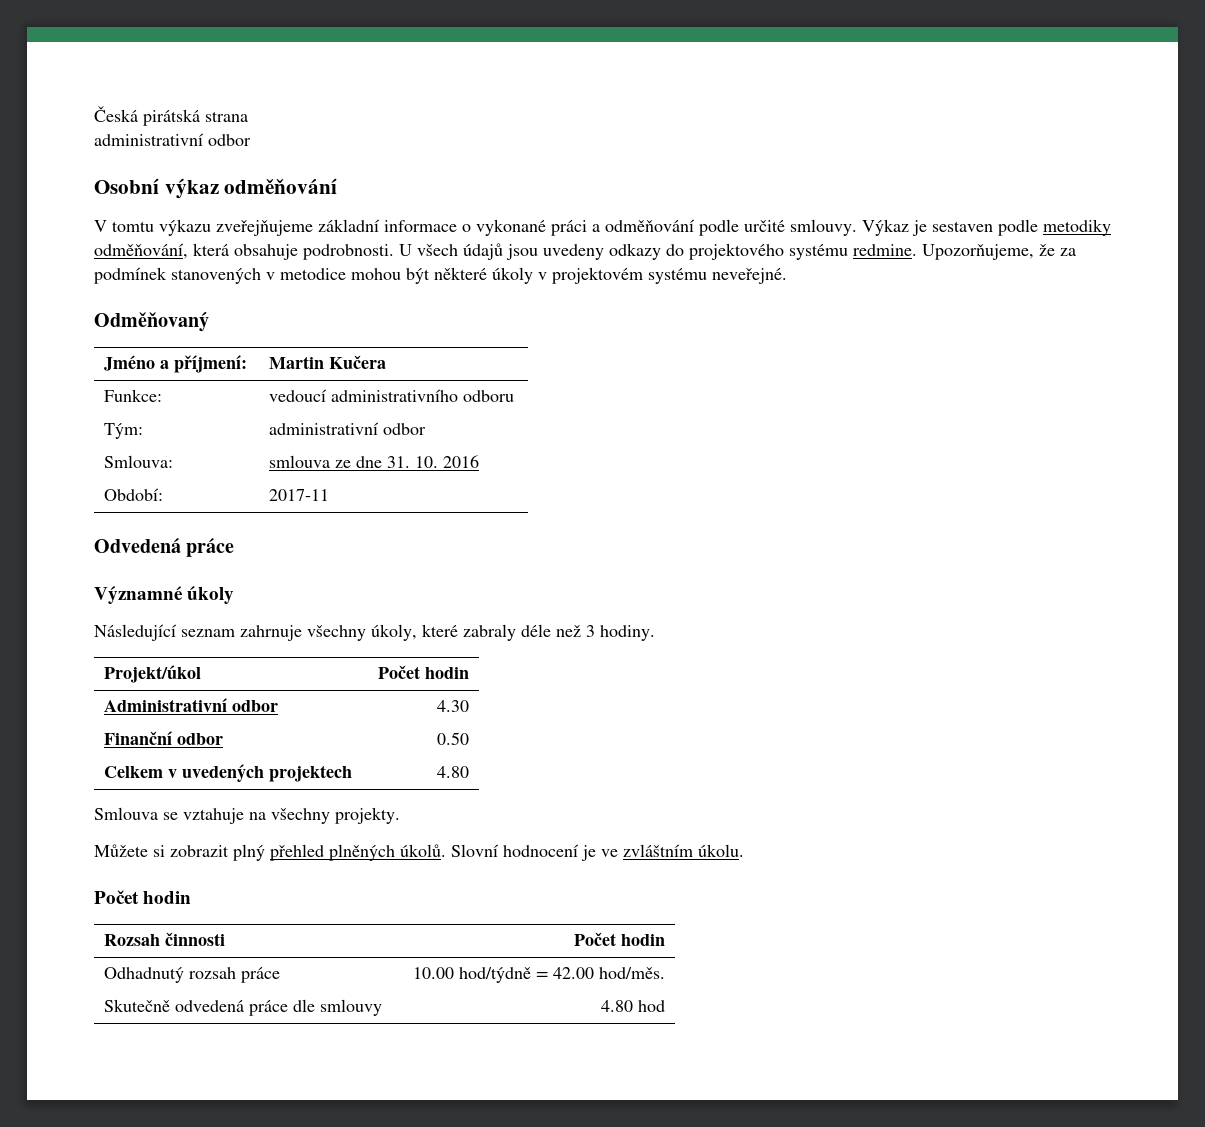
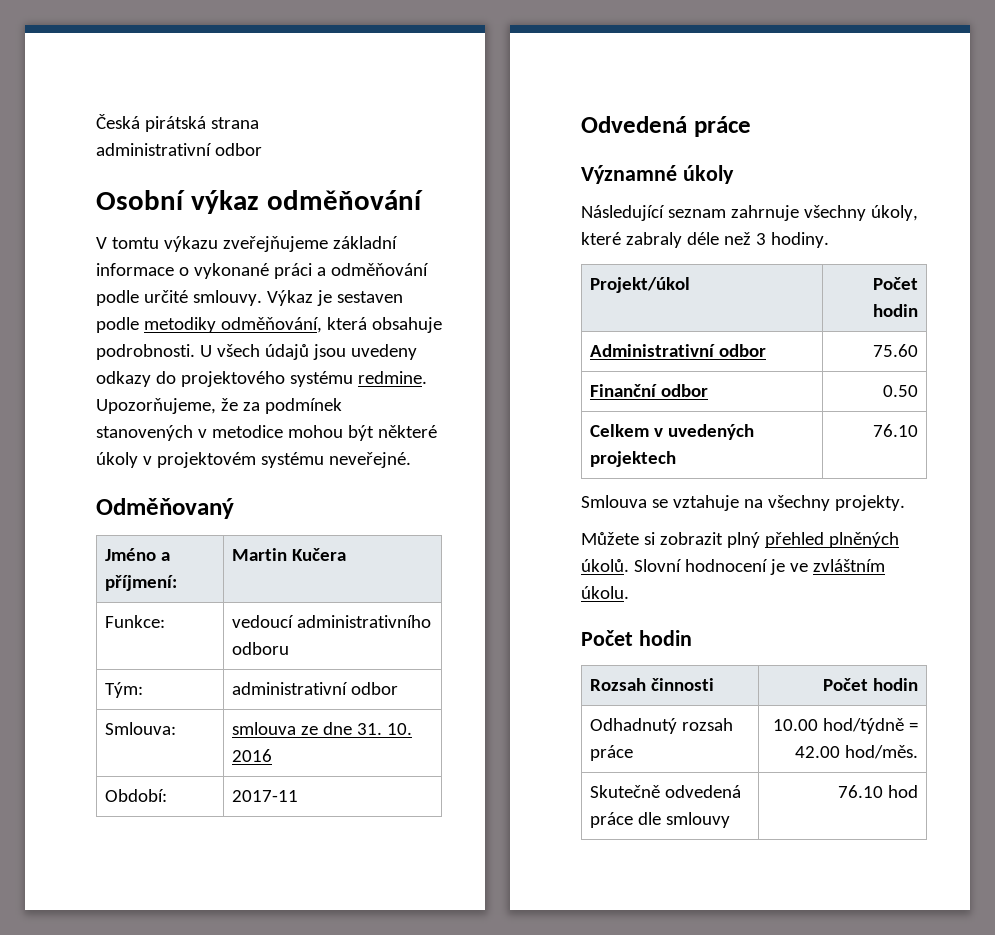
- Administrativní odbor | 4.30
+ Administrativní odbor | 75.60
- Celkem v uvedených projektech | 4.80
+ Celkem v uvedených projektech | 76.10
- Skutečně odvedená práce dle smlouvy | 4.80 hod
+ Skutečně odvedená práce dle smlouvy | 76.10 hod

